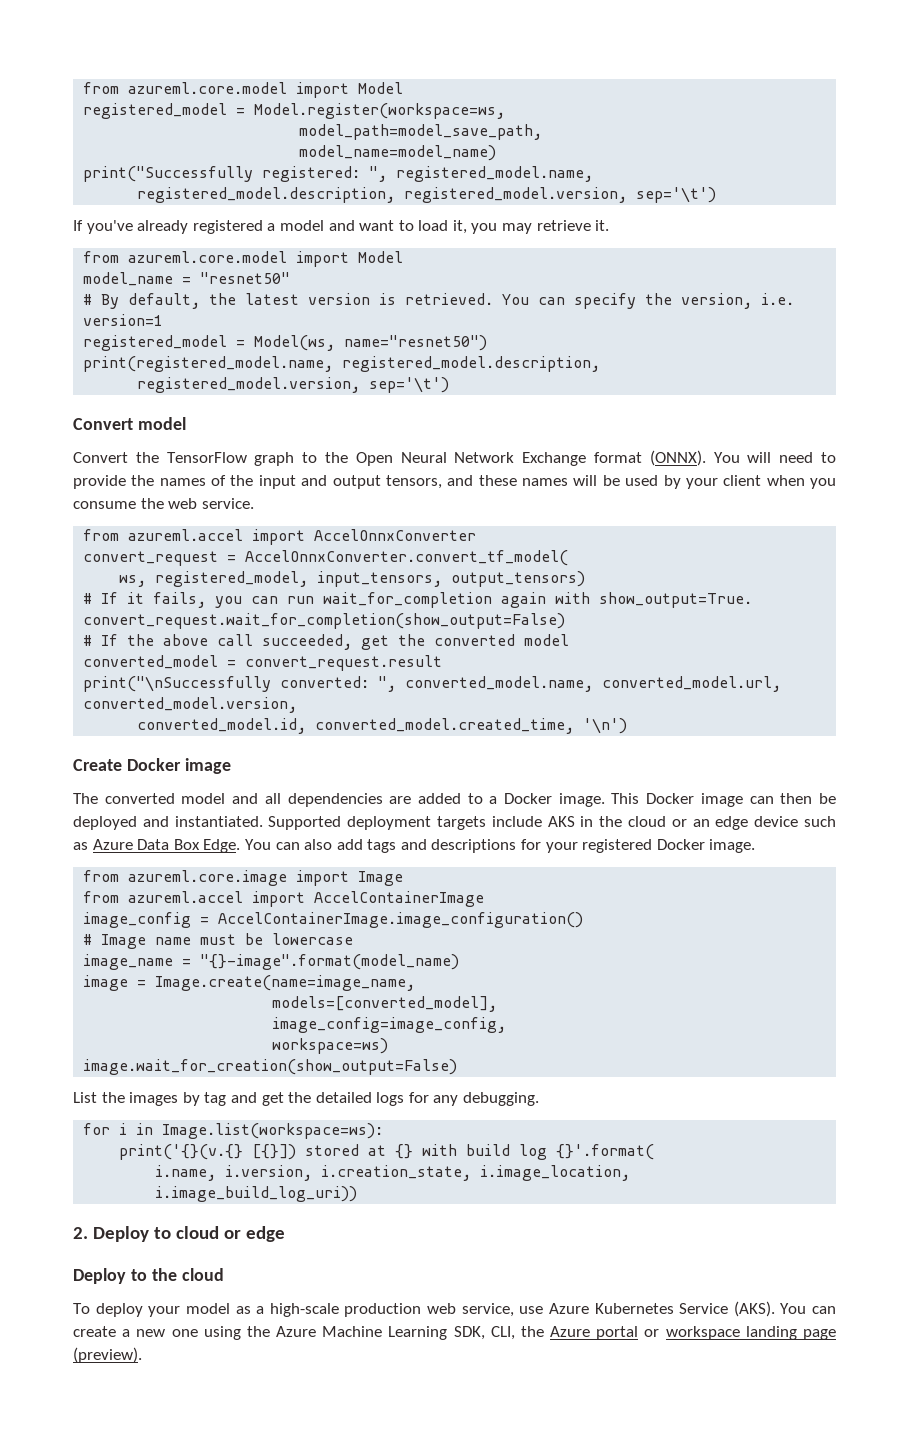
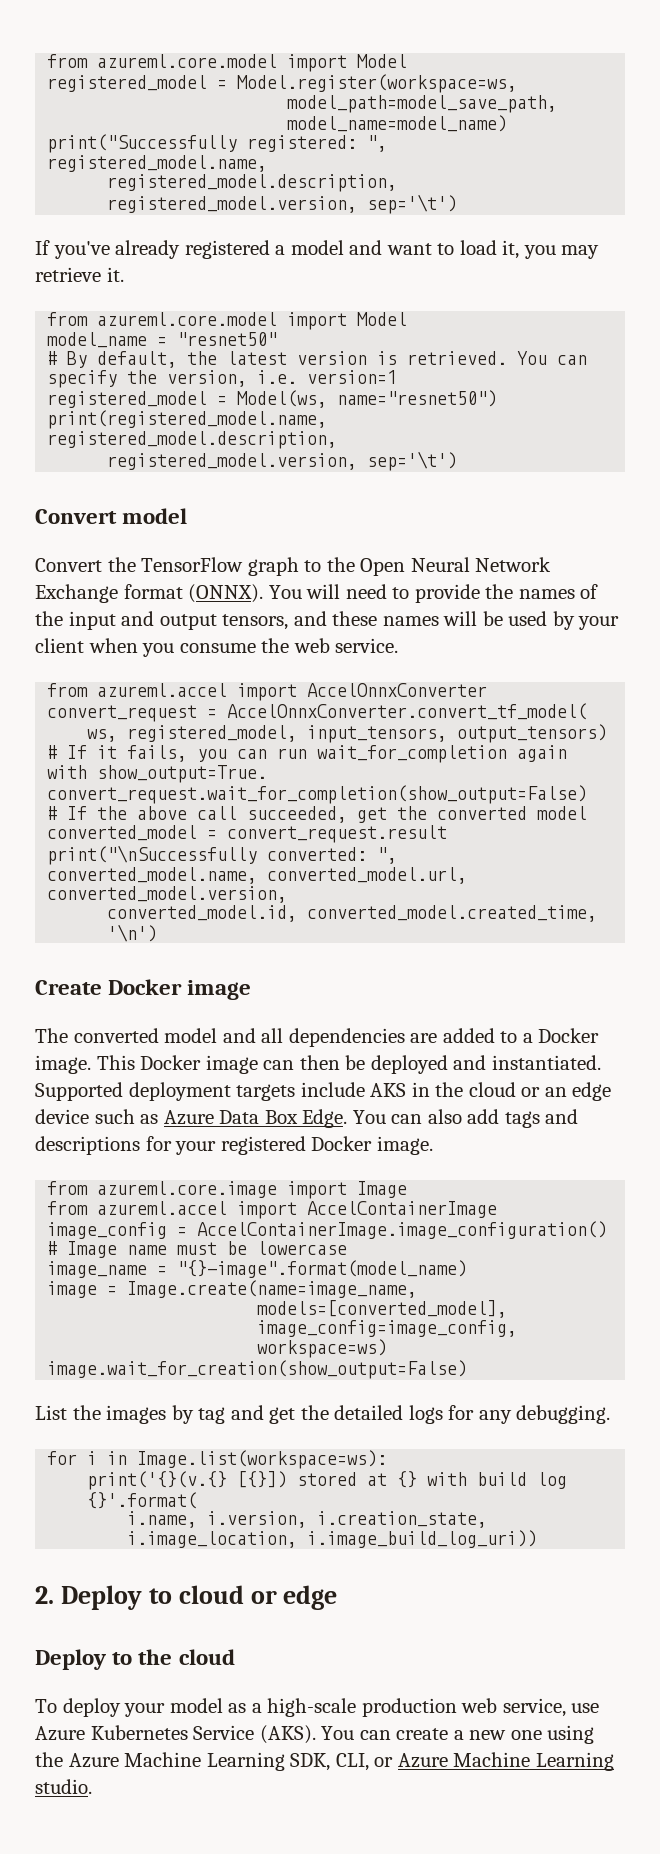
- You can create a new one using the Azure Machine Learning SDK, CLI, the Azure portal or workspace landing page (preview).
+ You can create a new one using the Azure Machine Learning SDK, CLI, or Azure Machine Learning studio.

